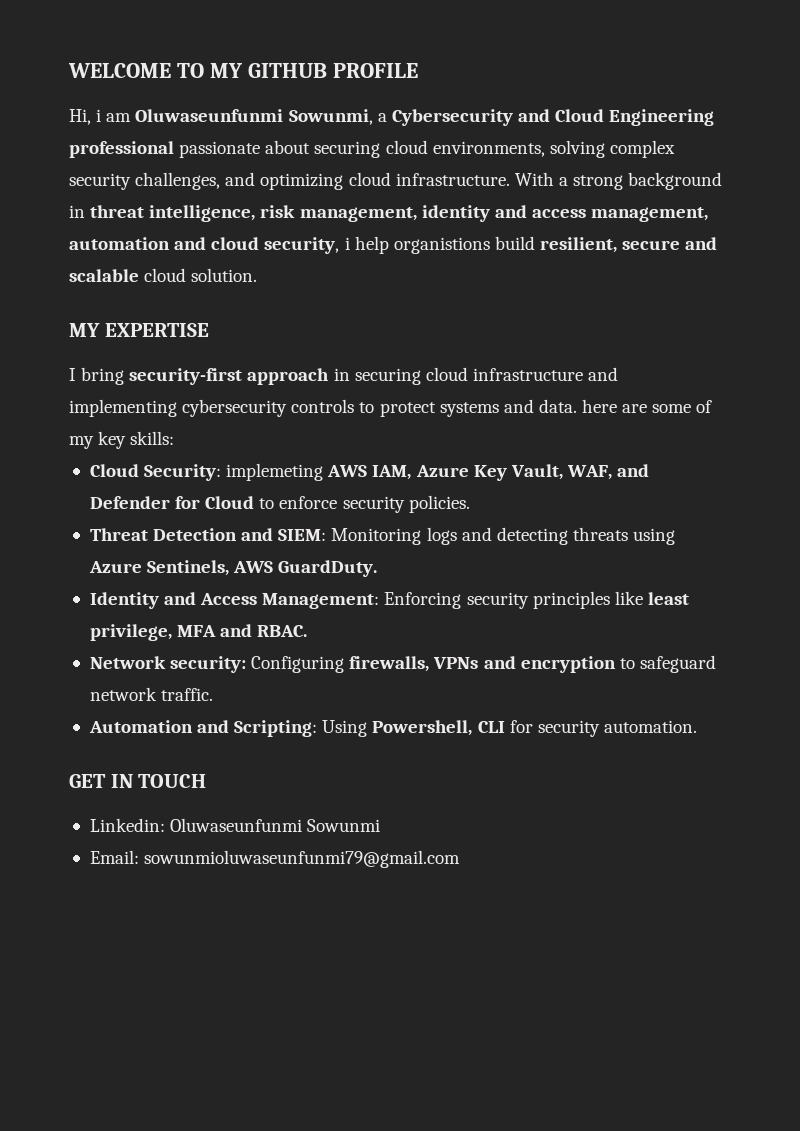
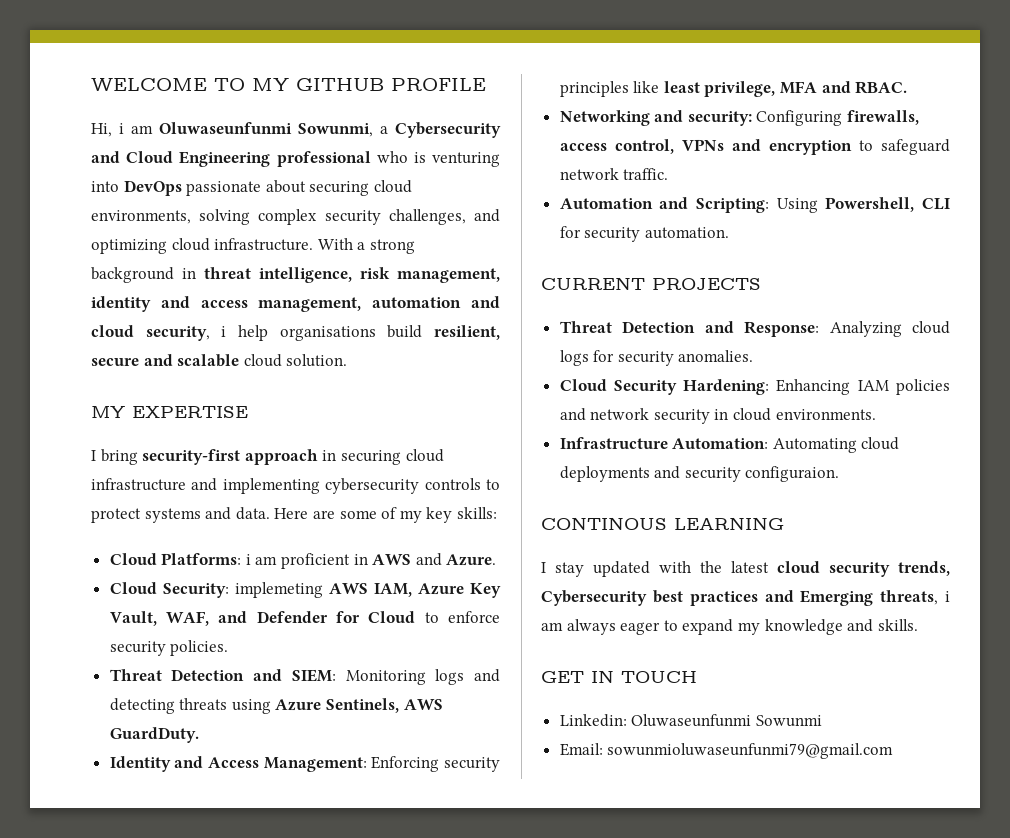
- Hi, i am Oluwaseunfunmi Sowunmi, a Cybersecurity and Cloud Engineering professional passionate about securing cloud environments, solving complex security challenges, and optimizing cloud infrastructure.
+ Hi, i am Oluwaseunfunmi Sowunmi, a Cybersecurity and Cloud Engineering professional who is venturing into DevOps passionate about securing cloud environments, solving complex security challenges, and optimizing cloud infrastructure.
- With a strong background in threat intelligence, risk management, identity and access management, automation and cloud security, i help organistions build resilient, secure and scalable cloud solution.
+ With a strong background in threat intelligence, risk management, identity and access management, automation and cloud security, i help organisations build resilient, secure and scalable cloud solution.
- I bring security-first approach in securing cloud infrastructure and implementing cybersecurity controls to protect systems and data. here are some of my key skills:
+ I bring security-first approach in securing cloud infrastructure and implementing cybersecurity controls to protect systems and data. Here are some of my key skills:
+ Cloud Platforms: i am proficient in AWS and Azure.
- Network security: Configuring firewalls, VPNs and encryption to safeguard network traffic.
+ Networking and security: Configuring firewalls, access control, VPNs and encryption to safeguard network traffic.
+ CURRENT PROJECTS
+ Threat Detection and Response: Analyzing cloud logs for security anomalies.
+ Cloud Security Hardening: Enhancing IAM policies and network security in cloud environments.
+ Infrastructure Automation: Automating cloud deployments and security configuraion.
+ CONTINOUS LEARNING
+ I stay updated with the latest cloud security trends, Cybersecurity best practices and Emerging threats, i am always eager to expand my knowledge and skills.

